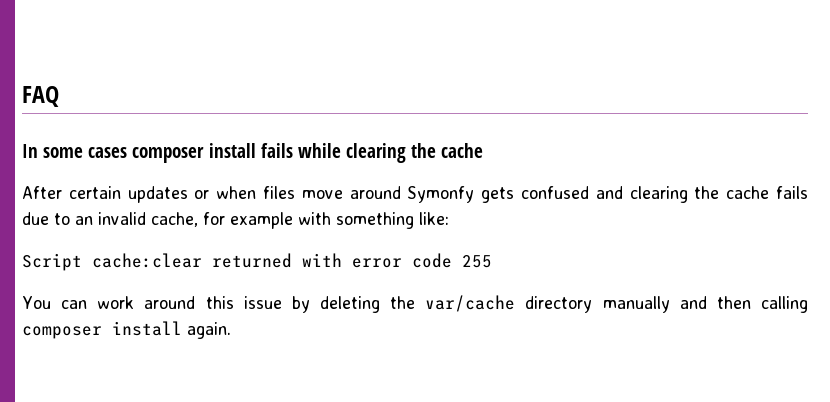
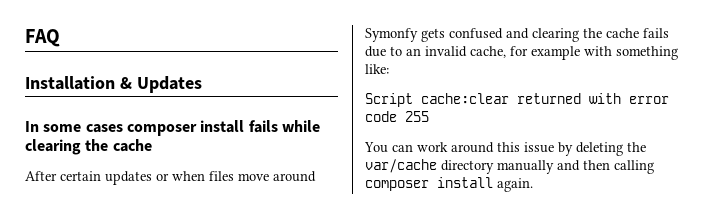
+ Installation & Updates

